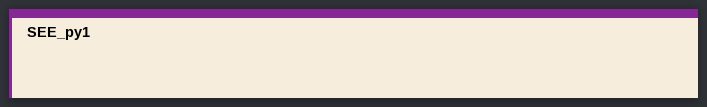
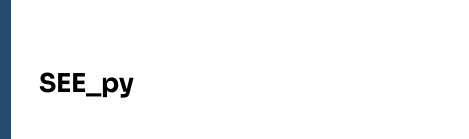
- SEE_py1
+ SEE_py

